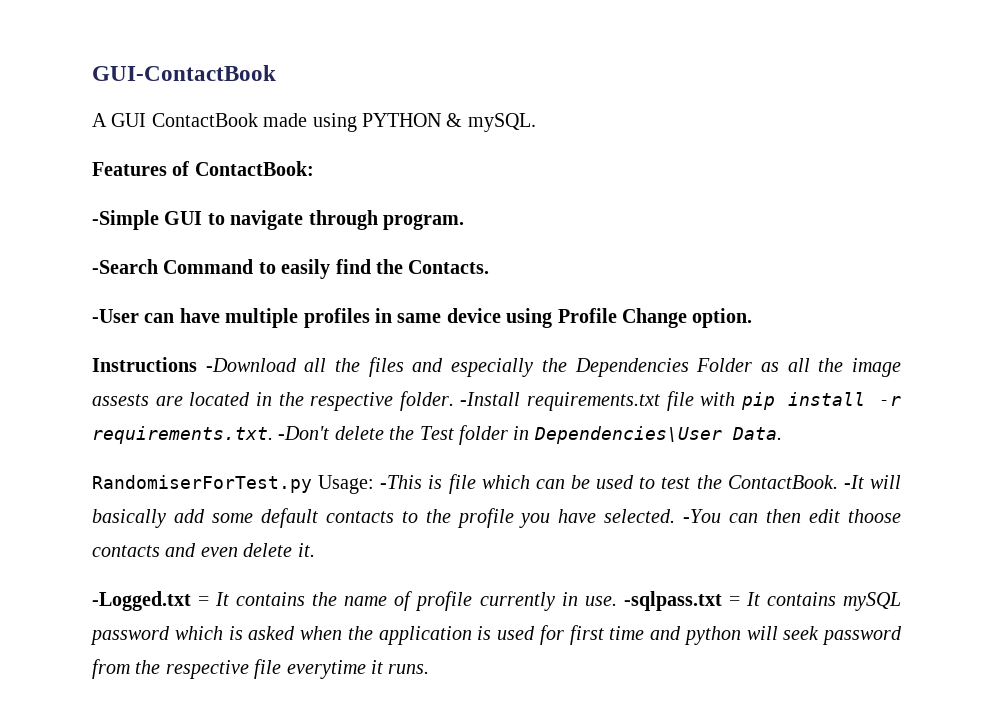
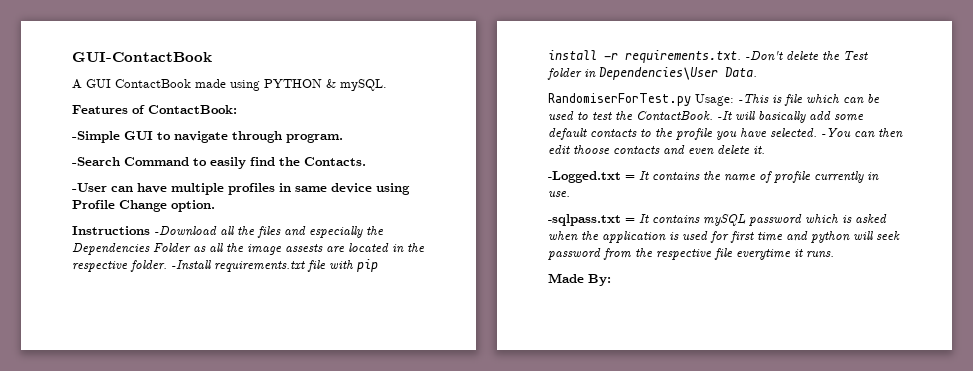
- -Logged.txt = It contains the name of profile currently in use. -sqlpass.txt = It contains mySQL password which is asked when the application is used for first time and python will seek password from the respective file everytime it runs.
+ -Logged.txt = It contains the name of profile currently in use.
+ -sqlpass.txt = It contains mySQL password which is asked when the application is used for first time and python will seek password from the respective file everytime it runs.
+ Made By:

